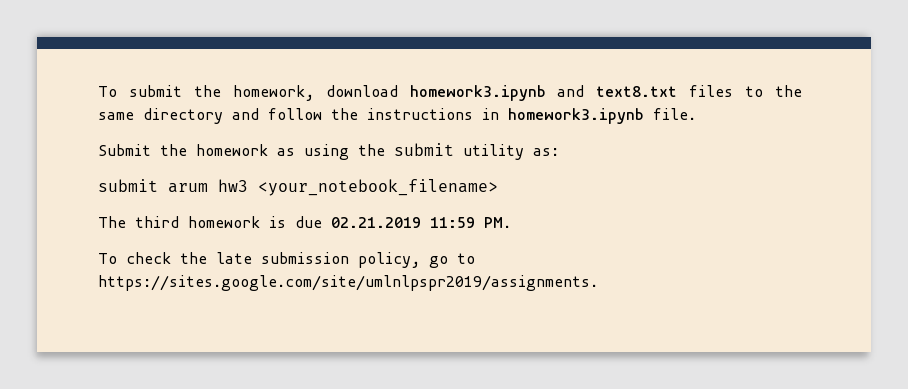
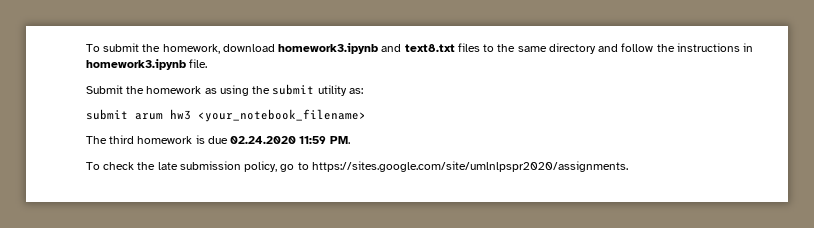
- The third homework is due 02.21.2019 11:59 PM.
+ The third homework is due 02.24.2020 11:59 PM.
- To check the late submission policy, go to https://sites.google.com/site/umlnlpspr2019/assignments.
+ To check the late submission policy, go to https://sites.google.com/site/umlnlpspr2020/assignments.

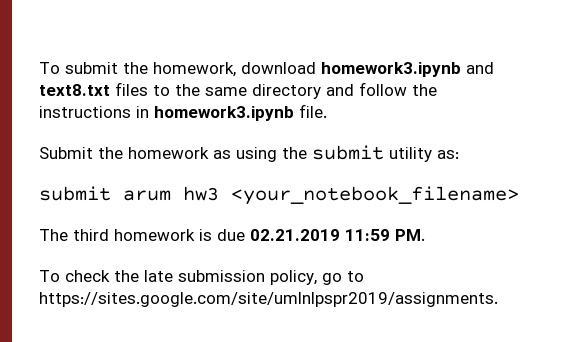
- The third homework is due 02.24.2020 11:59 PM.
+ The third homework is due 02.21.2019 11:59 PM.
- To check the late submission policy, go to https://sites.google.com/site/umlnlpspr2020/assignments.
+ To check the late submission policy, go to https://sites.google.com/site/umlnlpspr2019/assignments.

